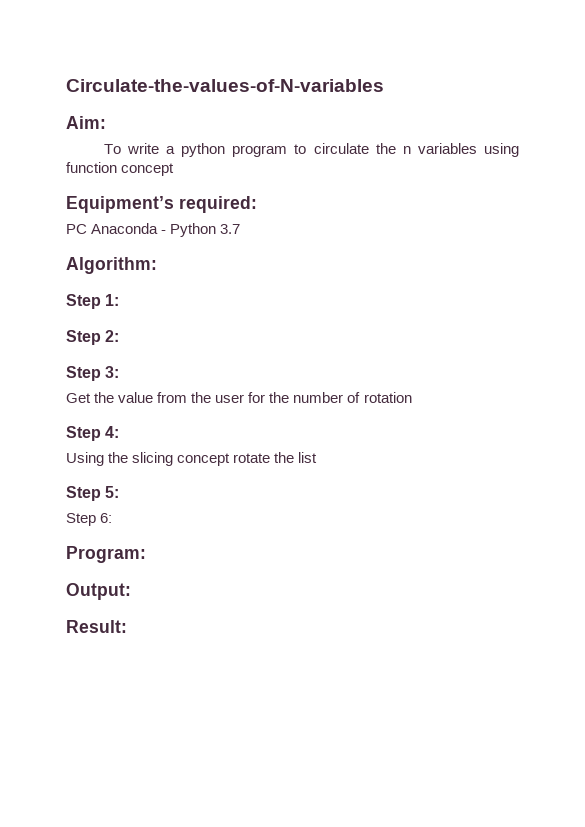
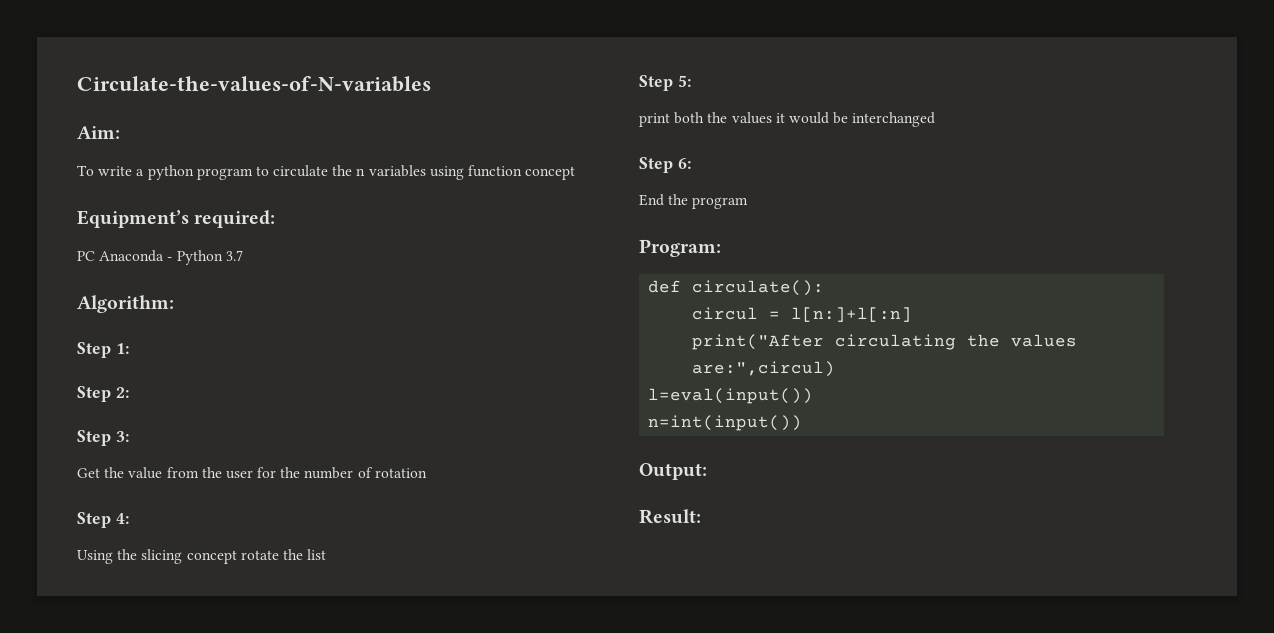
+ print both the values it would be interchanged
  Step 6:
+ End the program
  Program:
+ def circulate():
+ circul = l[n:]+l[:n]
+ print("After circulating the values are:",circul)
+ l=eval(input())
+ n=int(input())

